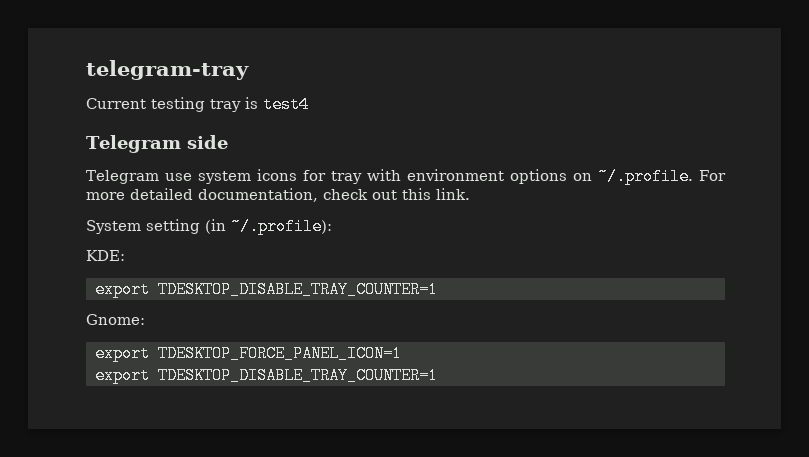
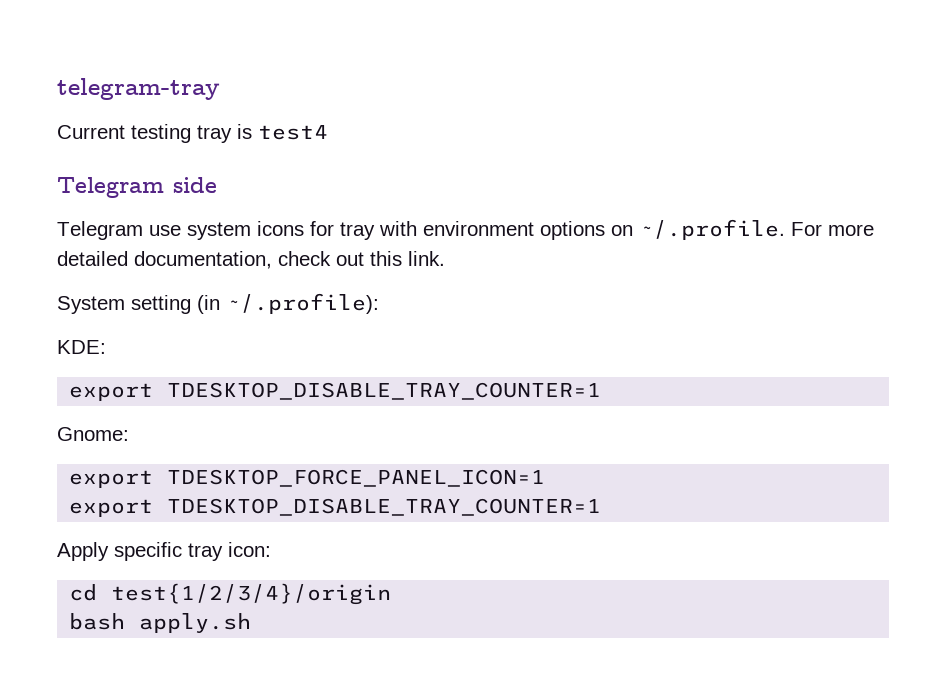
+ Apply specific tray icon:
+ cd test{1/2/3/4}/origin
+ bash apply.sh

